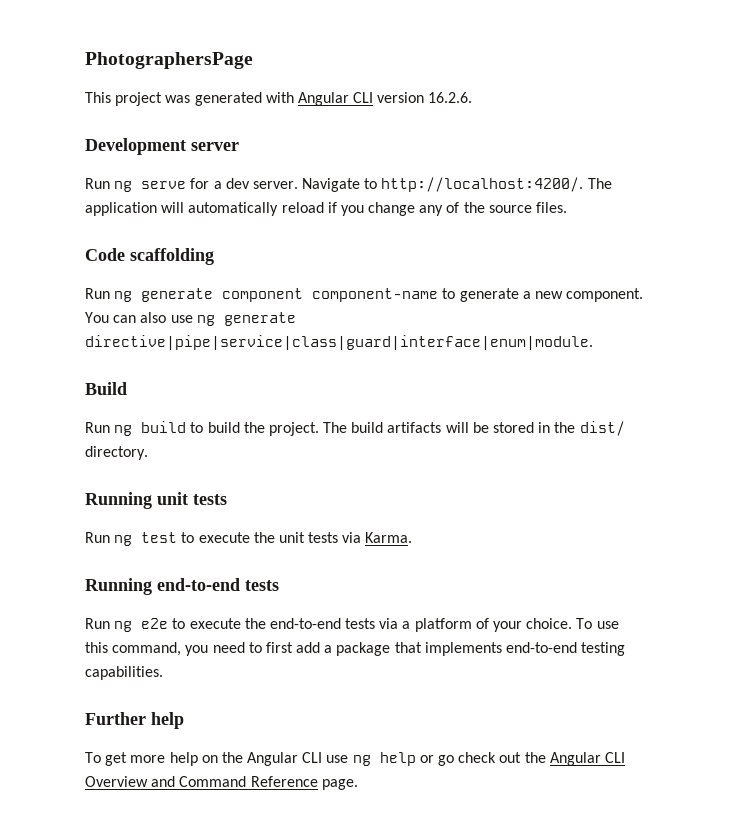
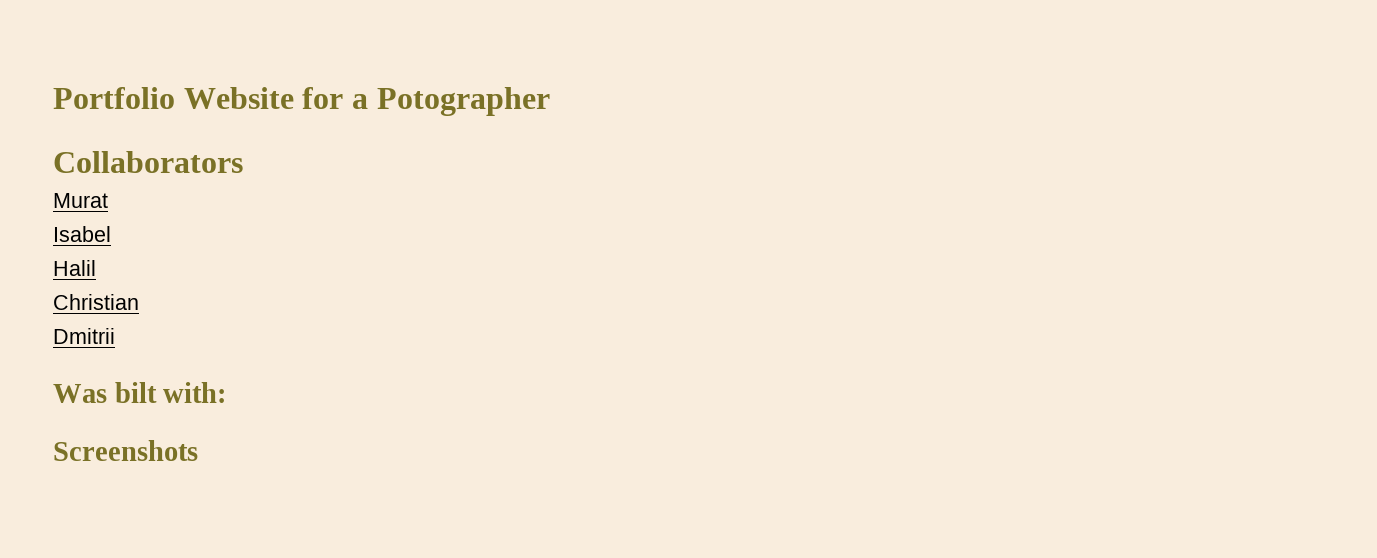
- PhotographersPage
- This project was generated with Angular CLI version 16.2.6.
- Development server
- Run ng serve for a dev server. Navigate to http://localhost:4200/. The application will automatically reload if you change any of the source files.
- Code scaffolding
- Run ng generate component component-name to generate a new component. You can also use ng generate directive|pipe|service|class|guard|interface|enum|module.
- Build
- Run ng build to build the project. The build artifacts will be stored in the dist/ directory.
- Running unit tests
- Run ng test to execute the unit tests via Karma.
- Running end-to-end tests
- Run ng e2e to execute the end-to-end tests via a platform of your choice. To use this command, you need to first add a package that implements end-to-end testing capabilities.
- Further help
- To get more help on the Angular CLI use ng help or go check out the Angular CLI Overview and Command Reference page.
+ Portfolio Website for a Potographer
+ Collaborators
+ Murat
+ Isabel
+ Halil
+ Christian
+ Dmitrii
+ Was bilt with:
+ Screenshots

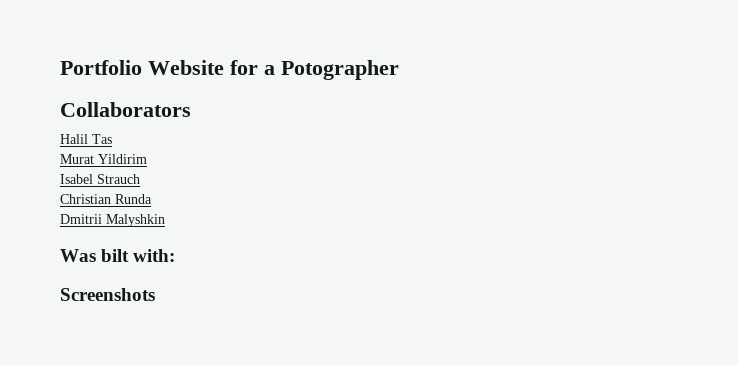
+ Halil Tas
- Murat
+ Murat Yildirim
- Isabel
- Halil
+ Isabel Strauch
- Christian
+ Christian Runda
- Dmitrii
+ Dmitrii Malyshkin

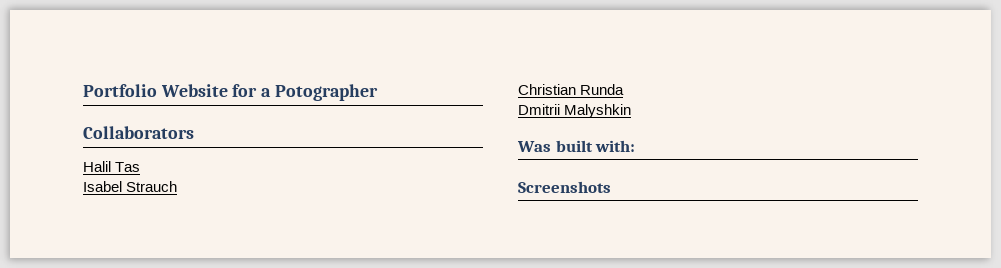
- Murat Yildirim
- Was bilt with:
+ Was built with:

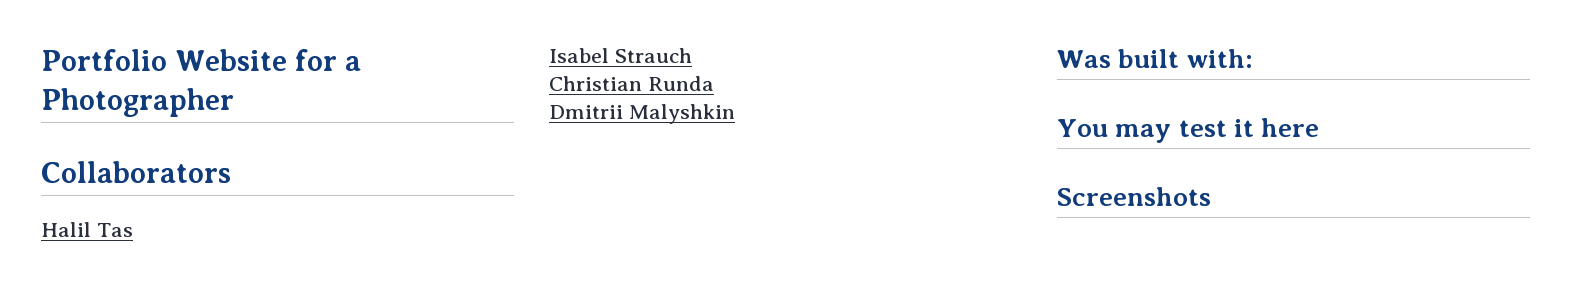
- Portfolio Website for a Potographer
+ Portfolio Website for a Photographer
+ You may test it here

